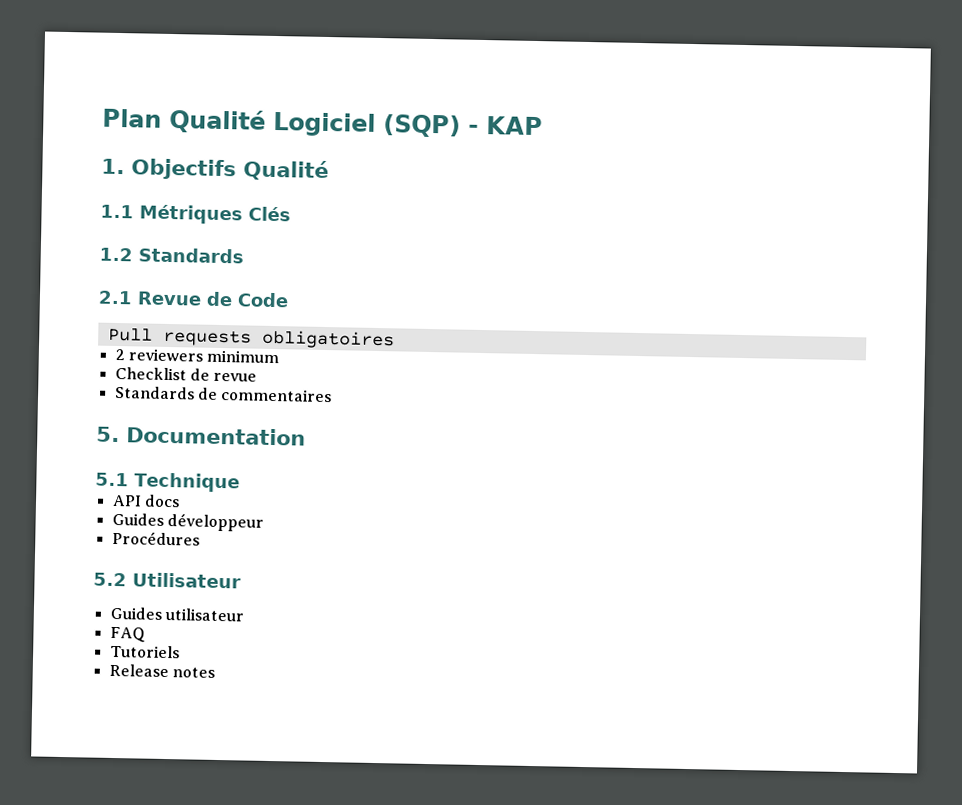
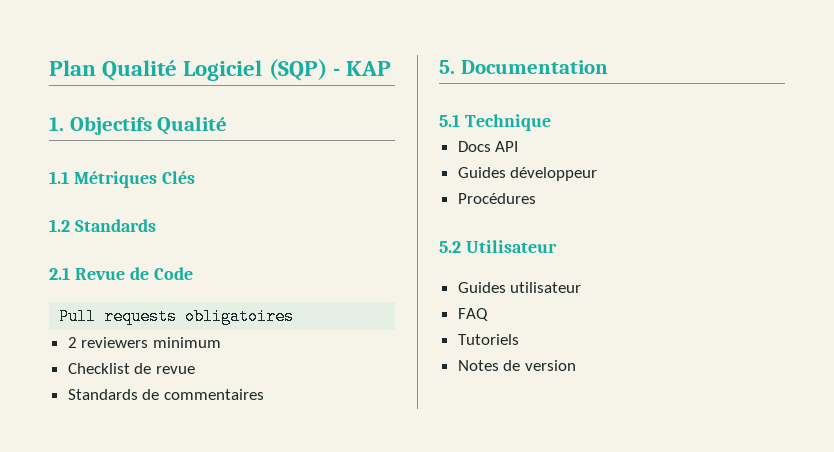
- API docs
+ Docs API
- Release notes
+ Notes de version

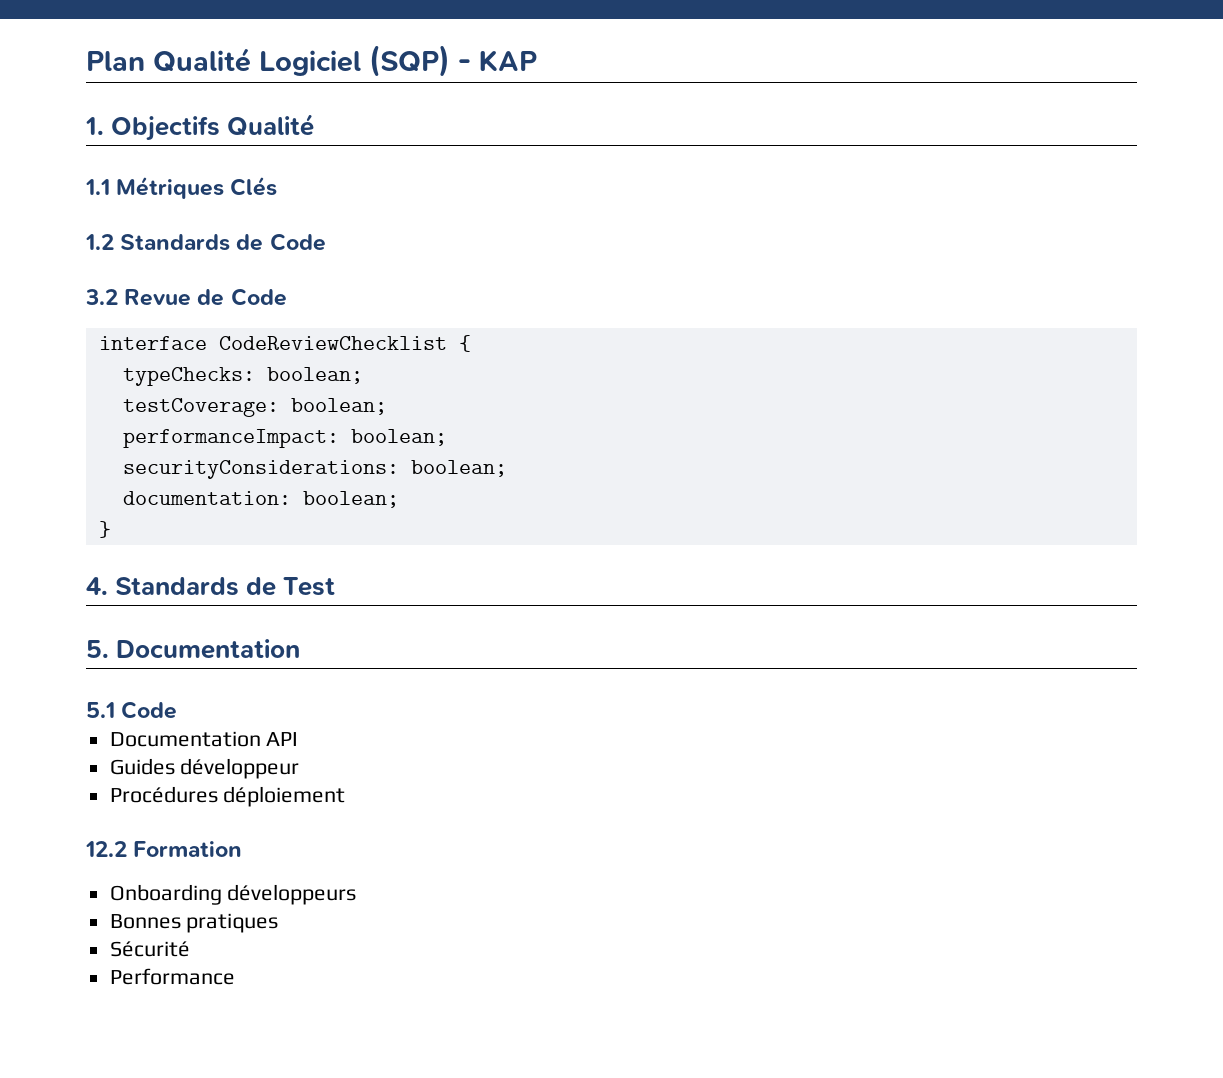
- 1.2 Standards
- 2.1 Revue de Code
+ 1.2 Standards de Code
+ 3.2 Revue de Code
- Pull requests obligatoires
- 2 reviewers minimum
- Checklist de revue
- Standards de commentaires
+ interface CodeReviewChecklist {
+ typeChecks: boolean;
+ testCoverage: boolean;
+ performanceImpact: boolean;
+ securityConsiderations: boolean;
+ documentation: boolean;
+ }
+ 4. Standards de Test
- 5.1 Technique
- Docs API
+ 5.1 Code
+ Documentation API
- Procédures
- 5.2 Utilisateur
- Guides utilisateur
- FAQ
- Tutoriels
- Notes de version
+ Procédures déploiement
+ 12.2 Formation
+ Onboarding développeurs
+ Bonnes pratiques
+ Sécurité
+ Performance

